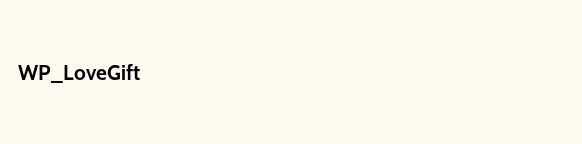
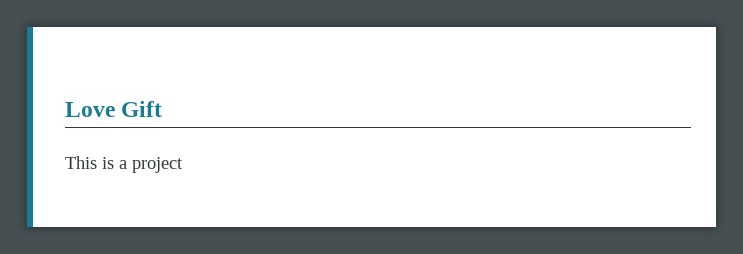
- WP_LoveGift
+ Love Gift
+ This is a project

